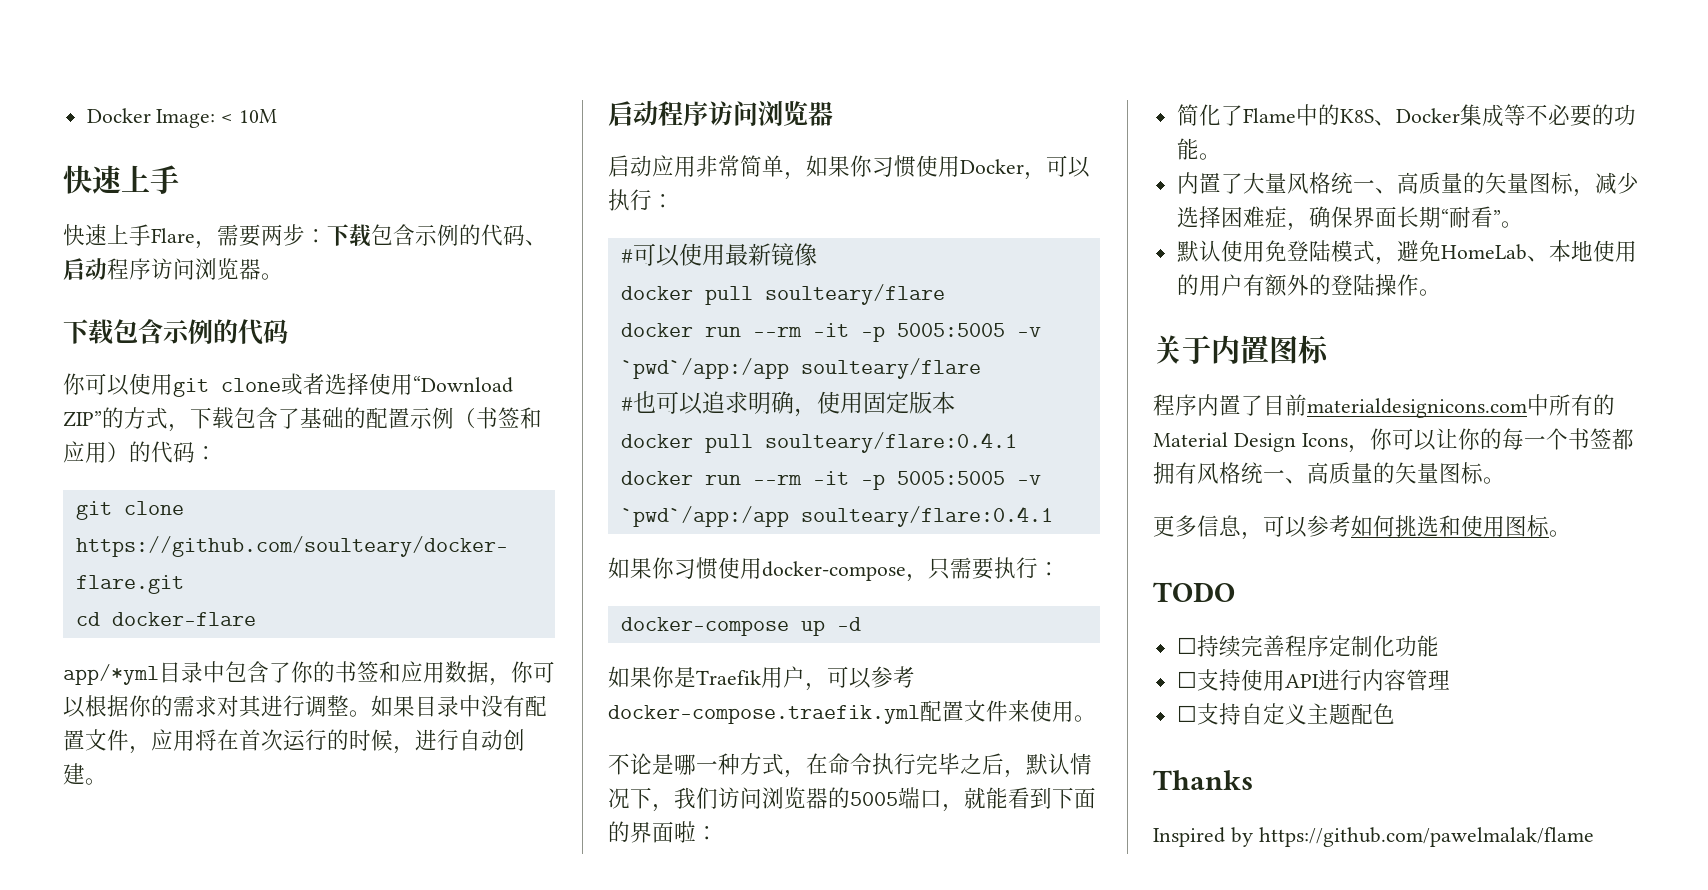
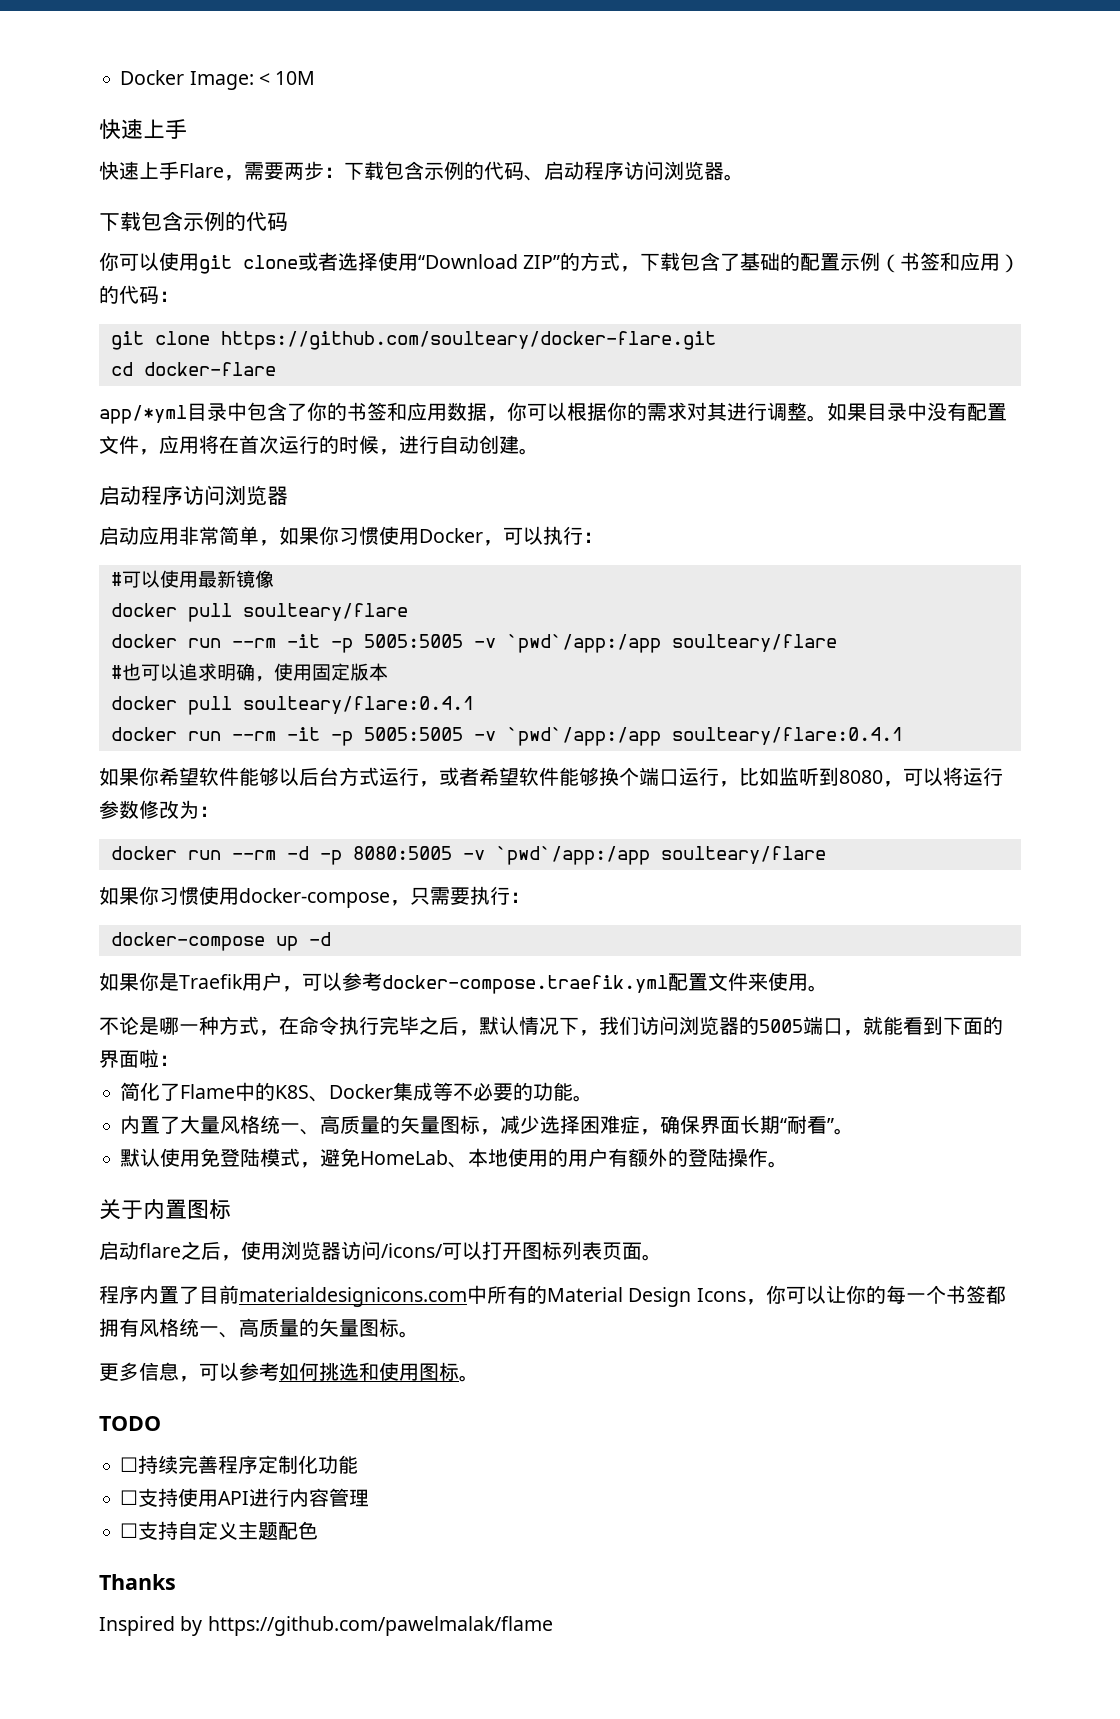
+ 如果你希望软件能够以后台方式运行，或者希望软件能够换个端口运行，比如监听到8080，可以将运行参数修改为：
+ docker run --rm -d -p 8080:5005 -v `pwd`/app:/app soulteary/flare
+ 启动flare之后，使用浏览器访问/icons/可以打开图标列表页面。

